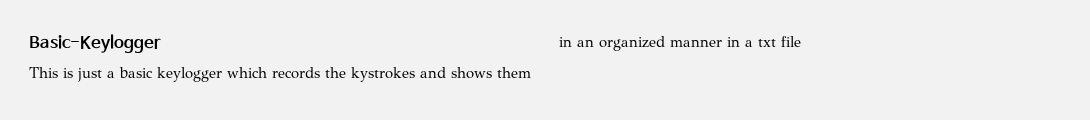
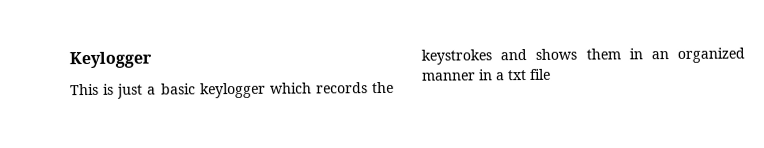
- Basic-Keylogger
+ Keylogger
- This is just a basic keylogger which records the kystrokes and shows them in an organized manner in a txt file
+ This is just a basic keylogger which records the keystrokes and shows them in an organized manner in a txt file

